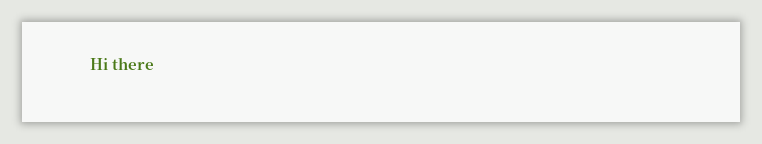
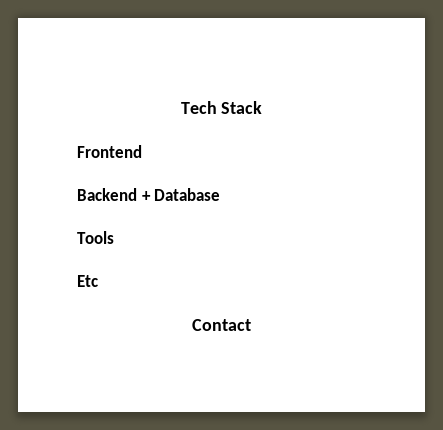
- Hi there
+ Tech Stack
+ Frontend
+ Backend + Database
+ Tools
+ Etc
+ Contact

